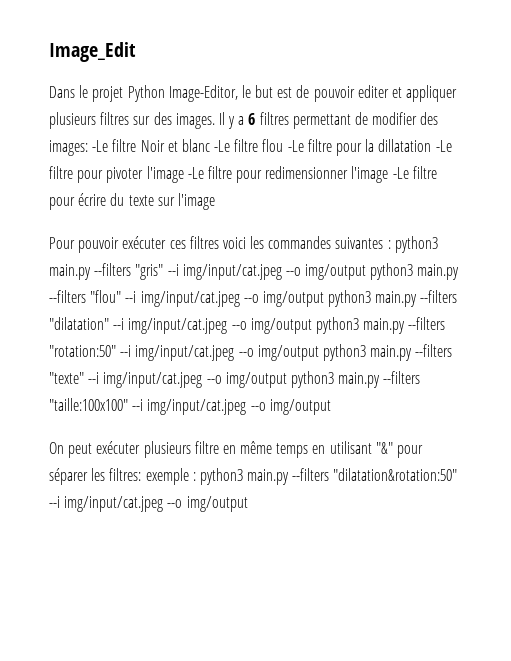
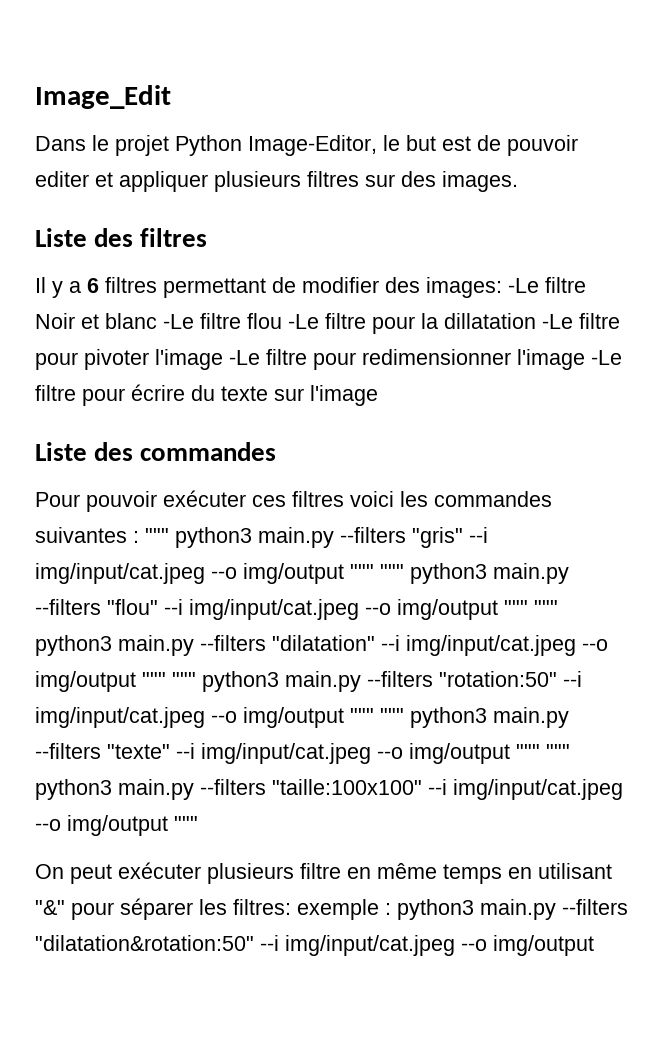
- Dans le projet Python Image-Editor, le but est de pouvoir editer et appliquer plusieurs filtres sur des images. Il y a 6 filtres permettant de modifier des images: -Le filtre Noir et blanc -Le filtre flou -Le filtre pour la dillatation -Le filtre pour pivoter l'image -Le filtre pour redimensionner l'image -Le filtre pour écrire du texte sur l'image
+ Dans le projet Python Image-Editor, le but est de pouvoir editer et appliquer plusieurs filtres sur des images.
+ Liste des filtres
+ Il y a 6 filtres permettant de modifier des images: -Le filtre Noir et blanc -Le filtre flou -Le filtre pour la dillatation -Le filtre pour pivoter l'image -Le filtre pour redimensionner l'image -Le filtre pour écrire du texte sur l'image
+ Liste des commandes
- Pour pouvoir exécuter ces filtres voici les commandes suivantes : python3 main.py --filters "gris" --i img/input/cat.jpeg --o img/output python3 main.py --filters "flou" --i img/input/cat.jpeg --o img/output python3 main.py --filters "dilatation" --i img/input/cat.jpeg --o img/output python3 main.py --filters "rotation:50" --i img/input/cat.jpeg --o img/output python3 main.py --filters "texte" --i img/input/cat.jpeg --o img/output python3 main.py --filters "taille:100x100" --i img/input/cat.jpeg --o img/output
+ Pour pouvoir exécuter ces filtres voici les commandes suivantes : """ python3 main.py --filters "gris" --i img/input/cat.jpeg --o img/output """ """ python3 main.py --filters "flou" --i img/input/cat.jpeg --o img/output """ """ python3 main.py --filters "dilatation" --i img/input/cat.jpeg --o img/output """ """ python3 main.py --filters "rotation:50" --i img/input/cat.jpeg --o img/output """ """ python3 main.py --filters "texte" --i img/input/cat.jpeg --o img/output """ """ python3 main.py --filters "taille:100x100" --i img/input/cat.jpeg --o img/output """

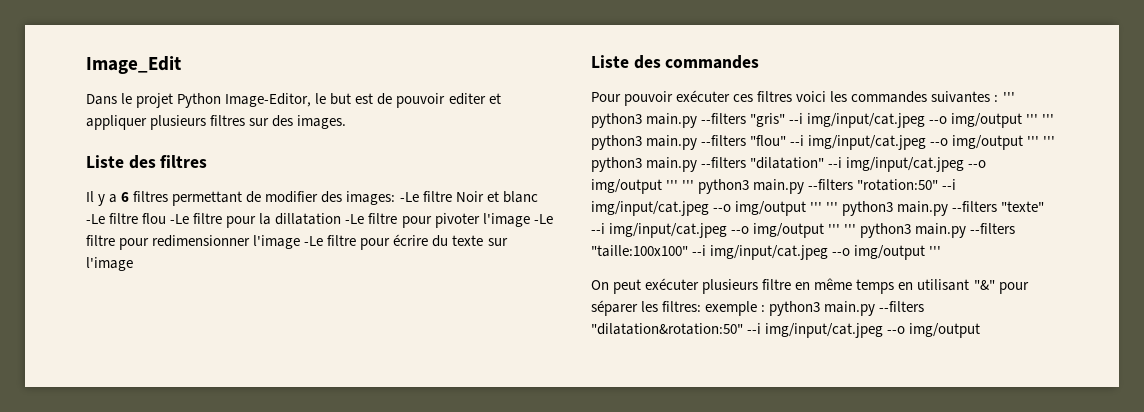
- Pour pouvoir exécuter ces filtres voici les commandes suivantes : """ python3 main.py --filters "gris" --i img/input/cat.jpeg --o img/output """ """ python3 main.py --filters "flou" --i img/input/cat.jpeg --o img/output """ """ python3 main.py --filters "dilatation" --i img/input/cat.jpeg --o img/output """ """ python3 main.py --filters "rotation:50" --i img/input/cat.jpeg --o img/output """ """ python3 main.py --filters "texte" --i img/input/cat.jpeg --o img/output """ """ python3 main.py --filters "taille:100x100" --i img/input/cat.jpeg --o img/output """
+ Pour pouvoir exécuter ces filtres voici les commandes suivantes : ''' python3 main.py --filters "gris" --i img/input/cat.jpeg --o img/output ''' ''' python3 main.py --filters "flou" --i img/input/cat.jpeg --o img/output ''' ''' python3 main.py --filters "dilatation" --i img/input/cat.jpeg --o img/output ''' ''' python3 main.py --filters "rotation:50" --i img/input/cat.jpeg --o img/output ''' ''' python3 main.py --filters "texte" --i img/input/cat.jpeg --o img/output ''' ''' python3 main.py --filters "taille:100x100" --i img/input/cat.jpeg --o img/output '''

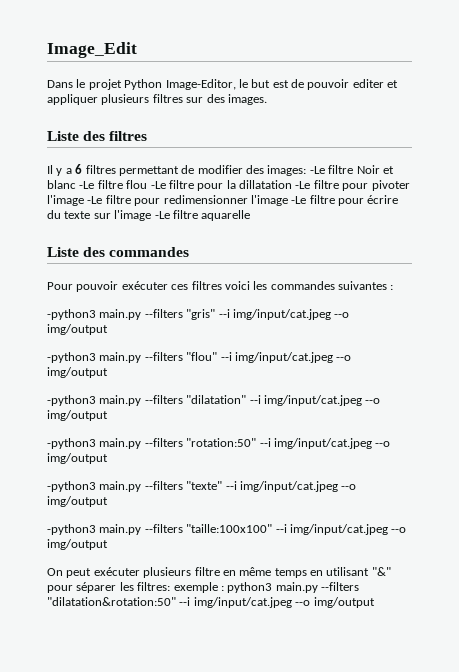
- Il y a 6 filtres permettant de modifier des images: -Le filtre Noir et blanc -Le filtre flou -Le filtre pour la dillatation -Le filtre pour pivoter l'image -Le filtre pour redimensionner l'image -Le filtre pour écrire du texte sur l'image
+ Il y a 6 filtres permettant de modifier des images: -Le filtre Noir et blanc -Le filtre flou -Le filtre pour la dillatation -Le filtre pour pivoter l'image -Le filtre pour redimensionner l'image -Le filtre pour écrire du texte sur l'image -Le filtre aquarelle
- Pour pouvoir exécuter ces filtres voici les commandes suivantes : ''' python3 main.py --filters "gris" --i img/input/cat.jpeg --o img/output ''' ''' python3 main.py --filters "flou" --i img/input/cat.jpeg --o img/output ''' ''' python3 main.py --filters "dilatation" --i img/input/cat.jpeg --o img/output ''' ''' python3 main.py --filters "rotation:50" --i img/input/cat.jpeg --o img/output ''' ''' python3 main.py --filters "texte" --i img/input/cat.jpeg --o img/output ''' ''' python3 main.py --filters "taille:100x100" --i img/input/cat.jpeg --o img/output '''
+ Pour pouvoir exécuter ces filtres voici les commandes suivantes :
+ -python3 main.py --filters "gris" --i img/input/cat.jpeg --o img/output
+ -python3 main.py --filters "flou" --i img/input/cat.jpeg --o img/output
+ -python3 main.py --filters "dilatation" --i img/input/cat.jpeg --o img/output
+ -python3 main.py --filters "rotation:50" --i img/input/cat.jpeg --o img/output
+ -python3 main.py --filters "texte" --i img/input/cat.jpeg --o img/output
+ -python3 main.py --filters "taille:100x100" --i img/input/cat.jpeg --o img/output

